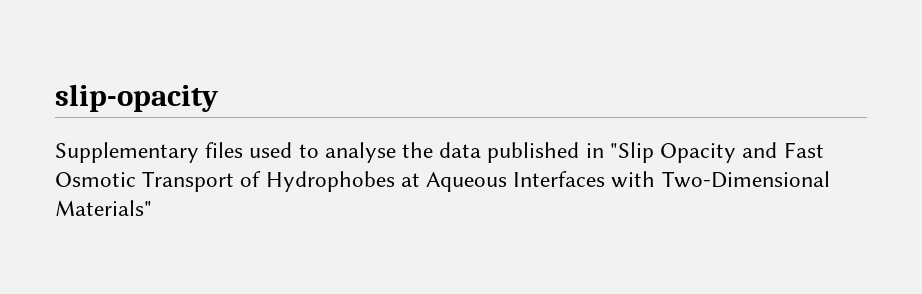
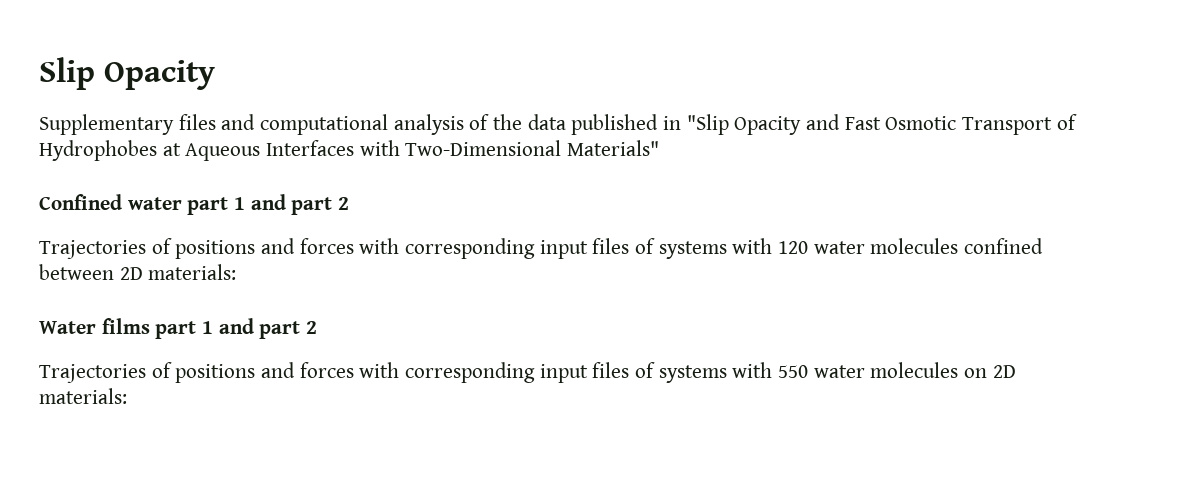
- slip-opacity
+ Slip Opacity
- Supplementary files used to analyse the data published in "Slip Opacity and Fast Osmotic Transport of Hydrophobes at Aqueous Interfaces with Two-Dimensional Materials"
+ Supplementary files and computational analysis of the data published in "Slip Opacity and Fast Osmotic Transport of Hydrophobes at Aqueous Interfaces with Two-Dimensional Materials"
+ Confined water part 1 and part 2
+ Trajectories of positions and forces with corresponding input files of systems with 120 water molecules confined between 2D materials:
+ Water films part 1 and part 2
+ Trajectories of positions and forces with corresponding input files of systems with 550 water molecules on 2D materials:

